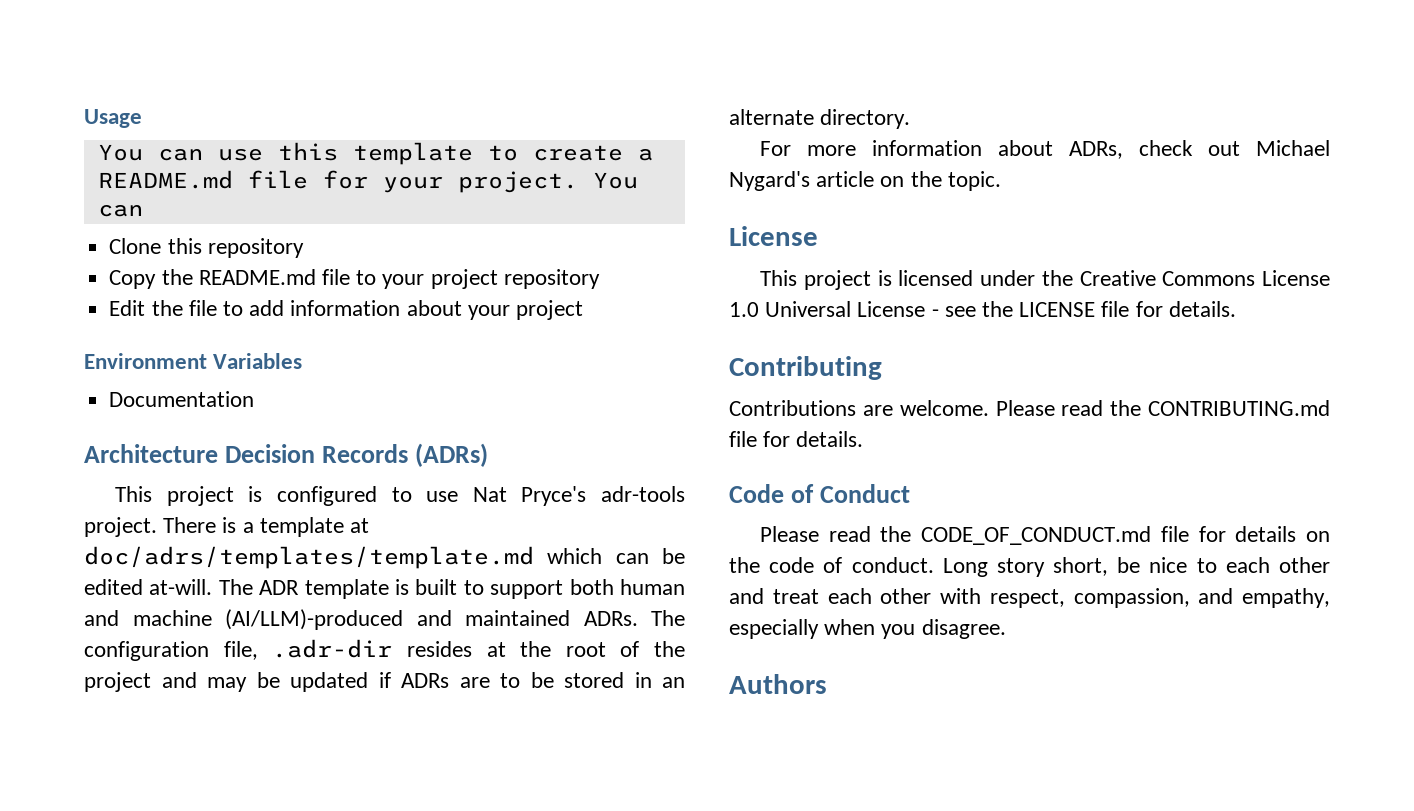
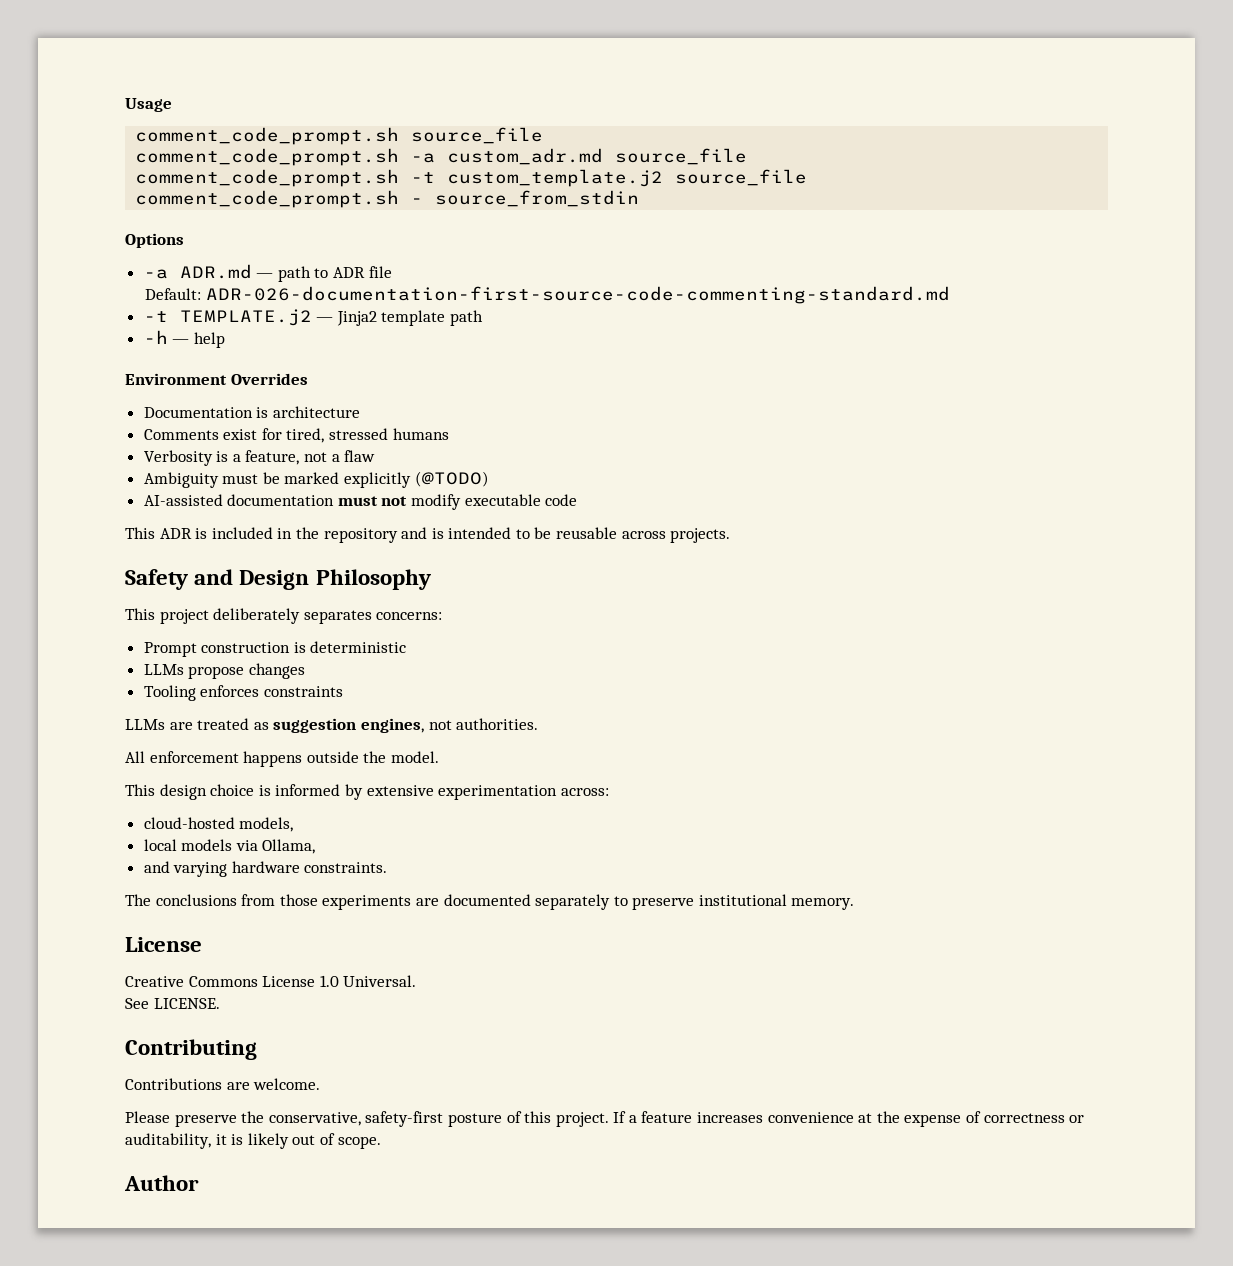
- You can use this template to create a README.md file for your project. You can
- Clone this repository
- Copy the README.md file to your project repository
- Edit the file to add information about your project
+ comment_code_prompt.sh source_file
+ comment_code_prompt.sh -a custom_adr.md source_file
+ comment_code_prompt.sh -t custom_template.j2 source_file
+ comment_code_prompt.sh - source_from_stdin
+ Options
+ -a ADR.md — path to ADR file
+ Default: ADR-026-documentation-first-source-code-commenting-standard.md
+ -t TEMPLATE.j2 — Jinja2 template path
+ -h — help
- Environment Variables
+ Environment Overrides
- Documentation
- Architecture Decision Records (ADRs)
- This project is configured to use Nat Pryce's adr-tools project. There is a template at doc/adrs/templates/template.md which can be edited at-will. The ADR template is built to support both human and machine (AI/LLM)-produced and maintained ADRs. The configuration file, .adr-dir resides at the root of the project and may be updated if ADRs are to be stored in an alternate directory.
- For more information about ADRs, check out Michael Nygard's article on the topic.
+ Documentation is architecture
+ Comments exist for tired, stressed humans
+ Verbosity is a feature, not a flaw
+ Ambiguity must be marked explicitly (@TODO)
+ AI-assisted documentation must not modify executable code
+ This ADR is included in the repository and is intended to be reusable across projects.
+ Safety and Design Philosophy
+ This project deliberately separates concerns:
+ Prompt construction is deterministic
+ LLMs propose changes
+ Tooling enforces constraints
+ LLMs are treated as suggestion engines, not authorities.
+ All enforcement happens outside the model.
+ This design choice is informed by extensive experimentation across:
+ cloud-hosted models,
+ local models via Ollama,
+ and varying hardware constraints.
+ The conclusions from those experiments are documented separately to preserve institutional memory.
  License
- This project is licensed under the Creative Commons License 1.0 Universal License - see the LICENSE file for details.
+ Creative Commons License 1.0 Universal.
+ See LICENSE.
  Contributing
- Contributions are welcome. Please read the CONTRIBUTING.md file for details.
- Code of Conduct
- Please read the CODE_OF_CONDUCT.md file for details on the code of conduct. Long story short, be nice to each other and treat each other with respect, compassion, and empathy, especially when you disagree.
- Authors
+ Contributions are welcome.
+ Please preserve the conservative, safety-first posture of this project. If a feature increases convenience at the expense of correctness or auditability, it is likely out of scope.
+ Author

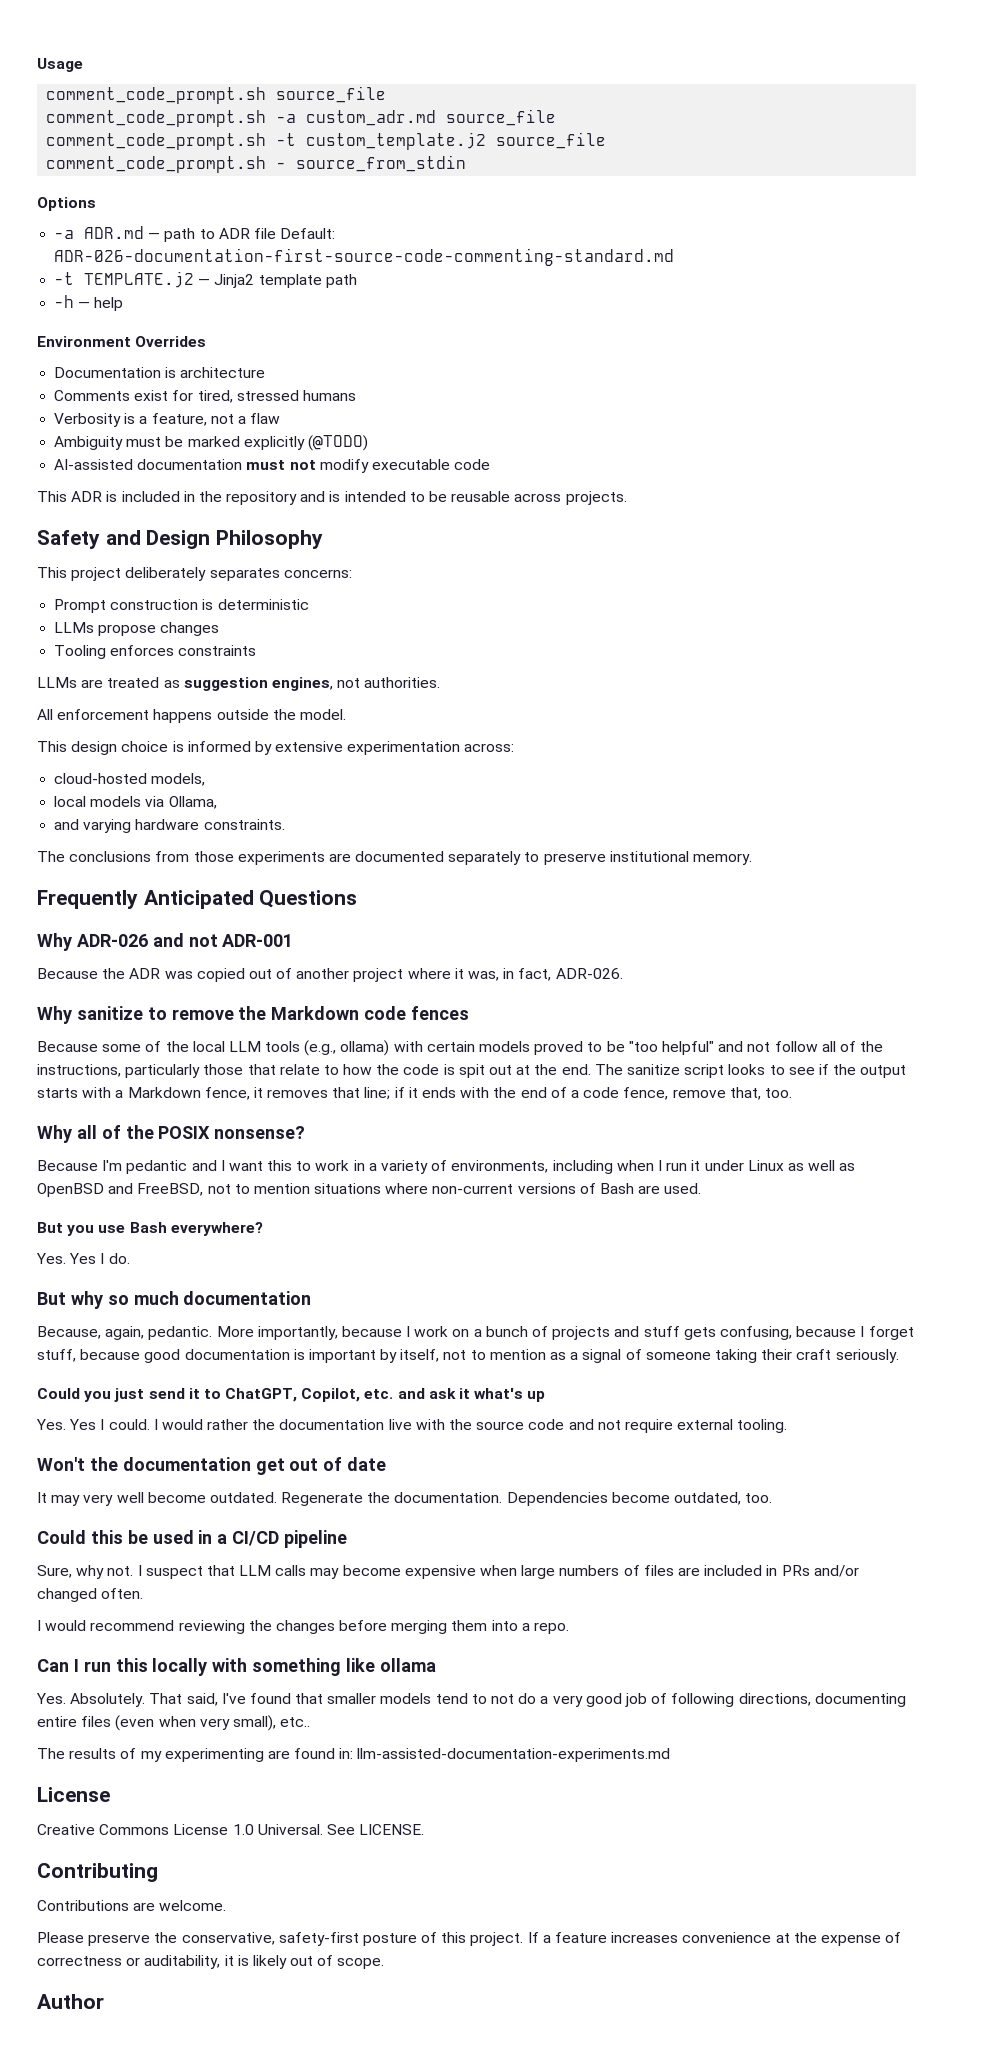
- -a ADR.md — path to ADR file
- Default: ADR-026-documentation-first-source-code-commenting-standard.md
+ -a ADR.md — path to ADR file Default: ADR-026-documentation-first-source-code-commenting-standard.md
+ Frequently Anticipated Questions
+ Why ADR-026 and not ADR-001
+ Because the ADR was copied out of another project where it was, in fact, ADR-026.
+ Why sanitize to remove the Markdown code fences
+ Because some of the local LLM tools (e.g., ollama) with certain models proved to be "too helpful" and not follow all of the instructions, particularly those that relate to how the code is spit out at the end. The sanitize script looks to see if the output starts with a Markdown fence, it removes that line; if it ends with the end of a code fence, remove that, too.
+ Why all of the POSIX nonsense?
+ Because I'm pedantic and I want this to work in a variety of environments, including when I run it under Linux as well as OpenBSD and FreeBSD, not to mention situations where non-current versions of Bash are used.
+ But you use Bash everywhere?
+ Yes. Yes I do.
+ But why so much documentation
+ Because, again, pedantic. More importantly, because I work on a bunch of projects and stuff gets confusing, because I forget stuff, because good documentation is important by itself, not to mention as a signal of someone taking their craft seriously.
+ Could you just send it to ChatGPT, Copilot, etc. and ask it what's up
+ Yes. Yes I could. I would rather the documentation live with the source code and not require external tooling.
+ Won't the documentation get out of date
+ It may very well become outdated. Regenerate the documentation. Dependencies become outdated, too.
+ Could this be used in a CI/CD pipeline
+ Sure, why not. I suspect that LLM calls may become expensive when large numbers of files are included in PRs and/or changed often.
+ I would recommend reviewing the changes before merging them into a repo.
+ Can I run this locally with something like ollama
+ Yes. Absolutely. That said, I've found that smaller models tend to not do a very good job of following directions, documenting entire files (even when very small), etc..
+ The results of my experimenting are found in: llm-assisted-documentation-experiments.md
- Creative Commons License 1.0 Universal.
- See LICENSE.
+ Creative Commons License 1.0 Universal. See LICENSE.

